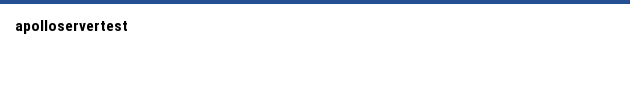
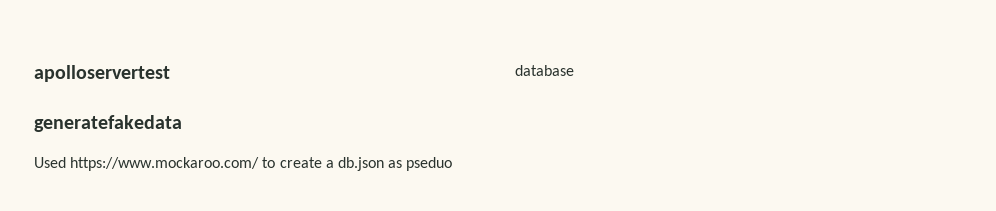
+ generatefakedata
+ Used https://www.mockaroo.com/ to create a db.json as pseduo database

